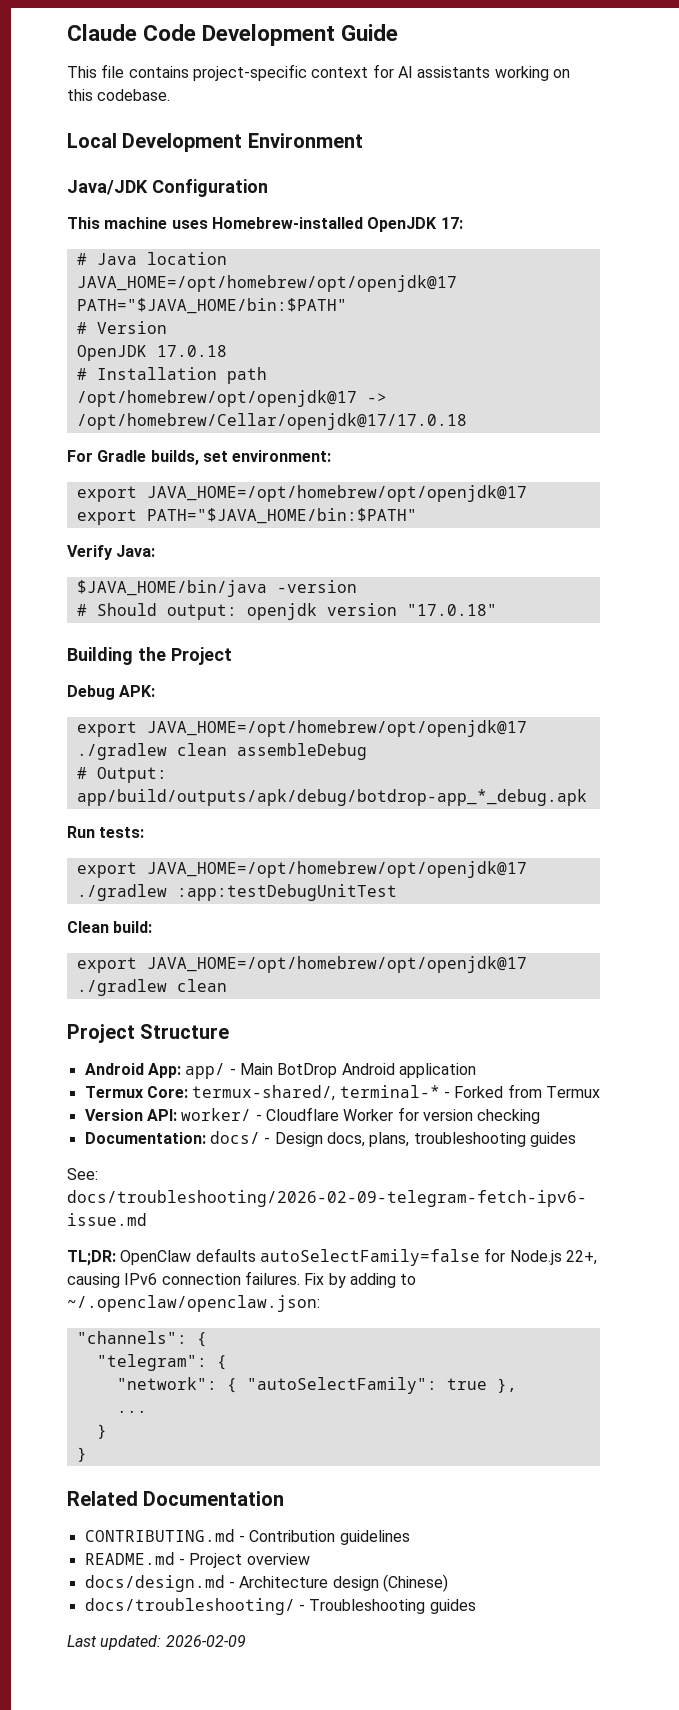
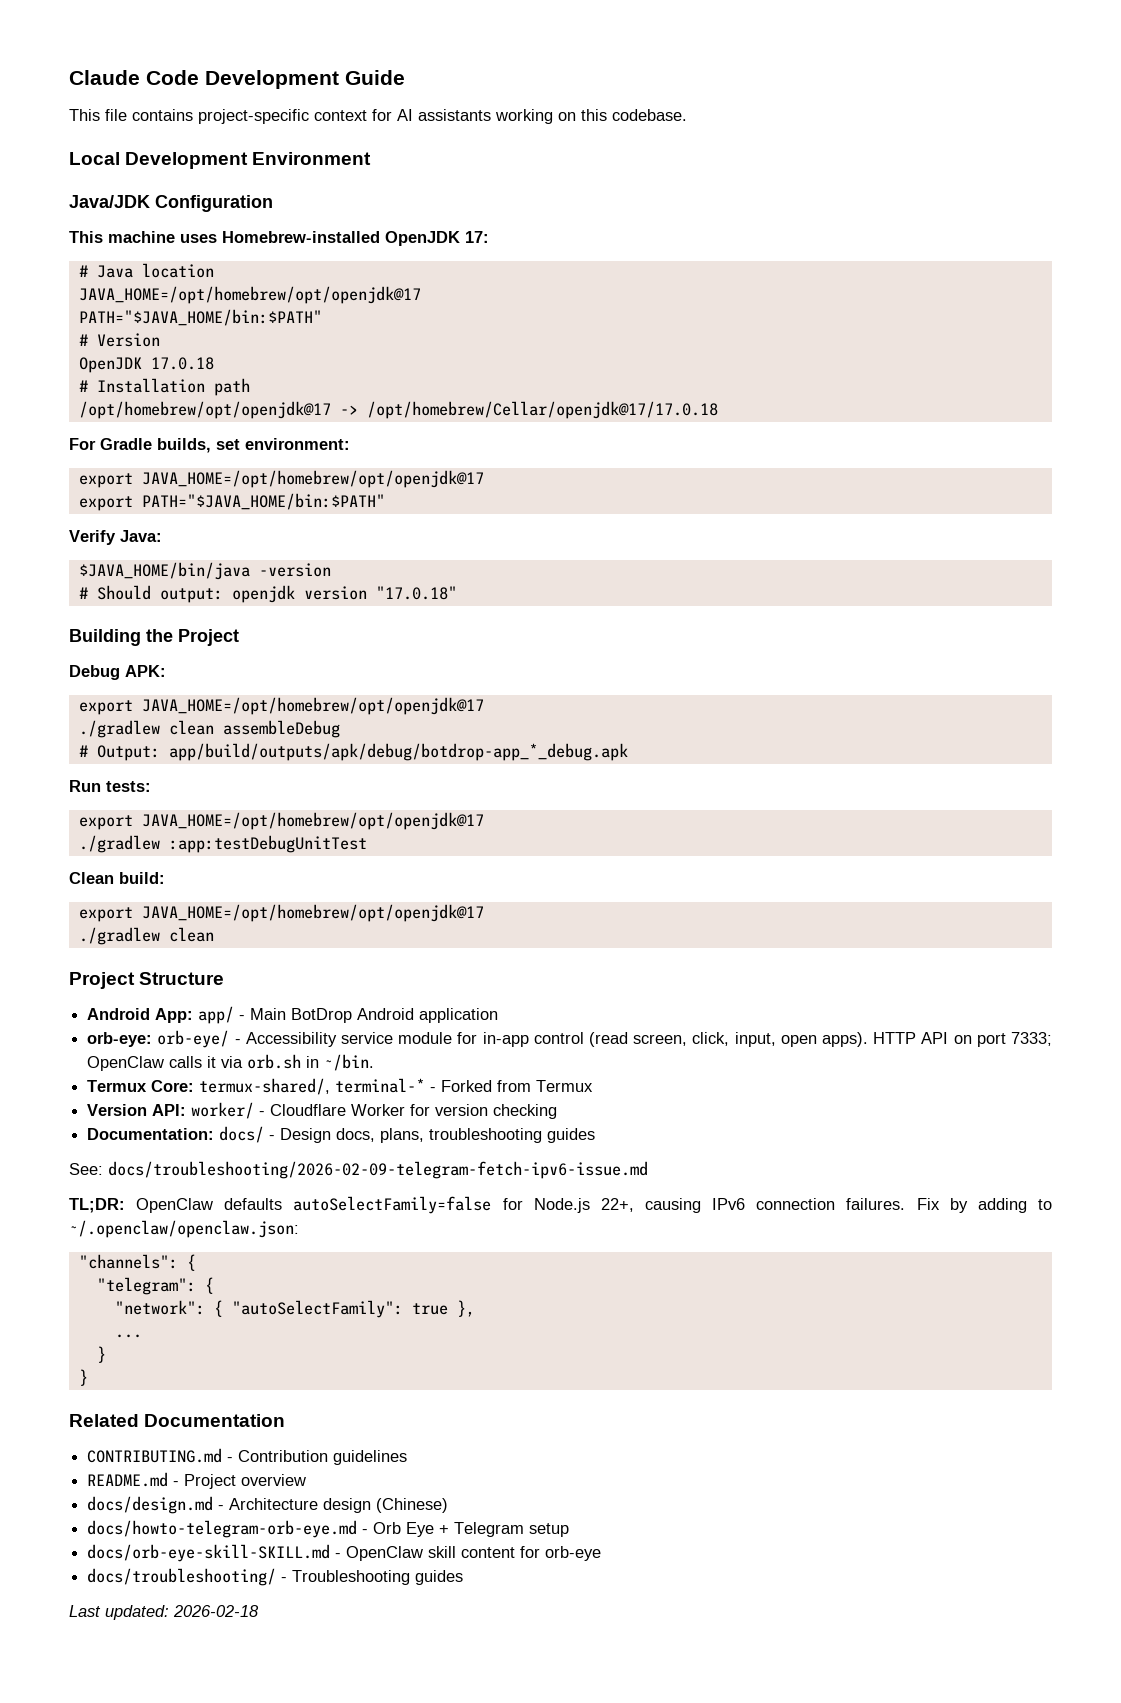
+ orb-eye: orb-eye/ - Accessibility service module for in-app control (read screen, click, input, open apps). HTTP API on port 7333; OpenClaw calls it via orb.sh in ~/bin.
+ docs/howto-telegram-orb-eye.md - Orb Eye + Telegram setup
+ docs/orb-eye-skill-SKILL.md - OpenClaw skill content for orb-eye
- Last updated: 2026-02-09
+ Last updated: 2026-02-18

